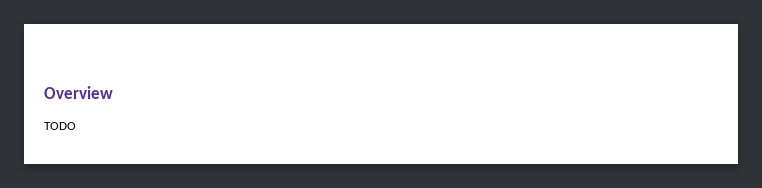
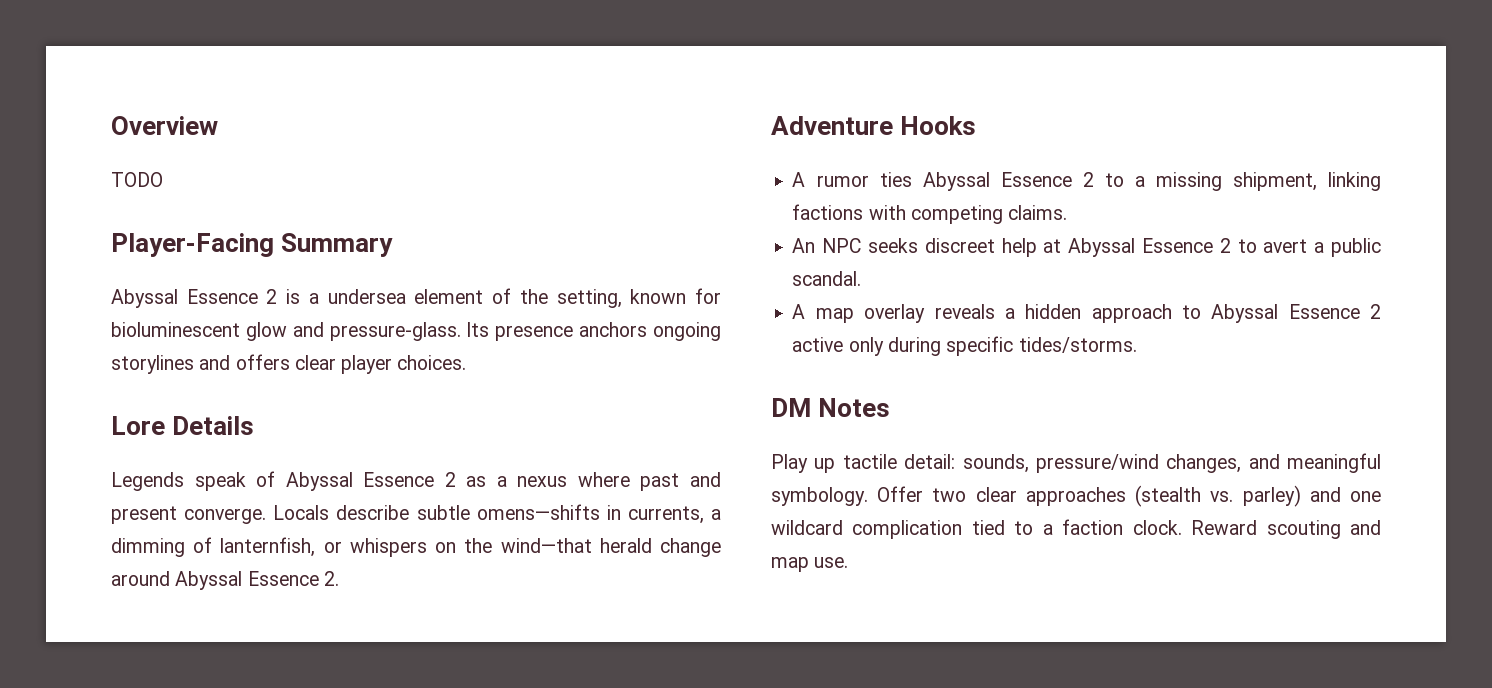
+ Player-Facing Summary
+ Abyssal Essence 2 is a undersea element of the setting, known for bioluminescent glow and pressure-glass. Its presence anchors ongoing storylines and offers clear player choices.
+ Lore Details
+ Legends speak of Abyssal Essence 2 as a nexus where past and present converge. Locals describe subtle omens—shifts in currents, a dimming of lanternfish, or whispers on the wind—that herald change around Abyssal Essence 2.
+ Adventure Hooks
+ A rumor ties Abyssal Essence 2 to a missing shipment, linking factions with competing claims.
+ An NPC seeks discreet help at Abyssal Essence 2 to avert a public scandal.
+ A map overlay reveals a hidden approach to Abyssal Essence 2 active only during specific tides/storms.
+ DM Notes
+ Play up tactile detail: sounds, pressure/wind changes, and meaningful symbology. Offer two clear approaches (stealth vs. parley) and one wildcard complication tied to a faction clock. Reward scouting and map use.

